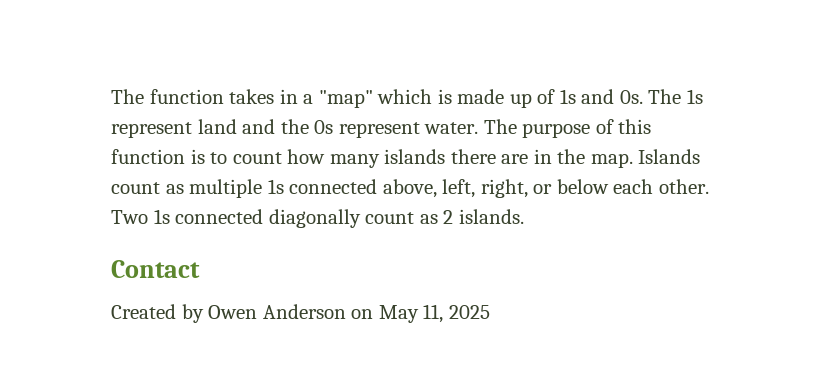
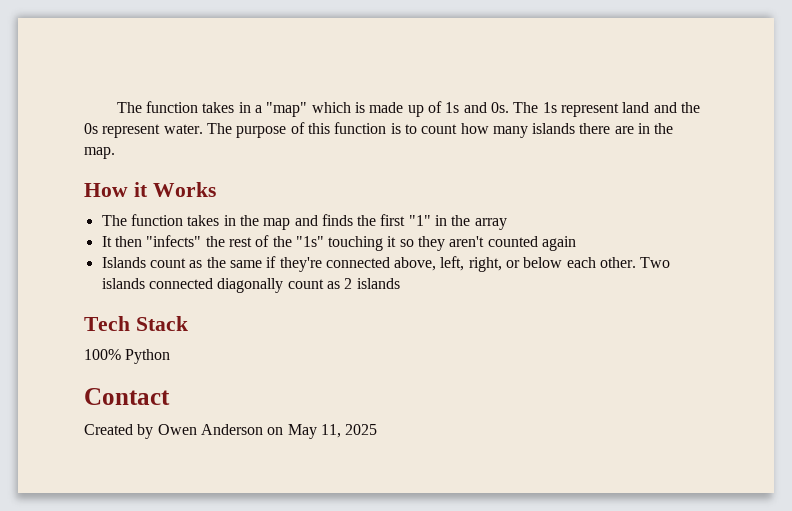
- The purpose of this function is to count how many islands there are in the map. Islands count as multiple 1s connected above, left, right, or below each other.
+ The purpose of this function is to count how many islands there are in the map.
+ How it Works
+ The function takes in the map and finds the first "1" in the array
+ It then "infects" the rest of the "1s" touching it so they aren't counted again
+ Islands count as the same if they're connected above, left, right, or below each other.
- Two 1s connected diagonally count as 2 islands.
+ Two islands connected diagonally count as 2 islands
+ Tech Stack
+ 100% Python

